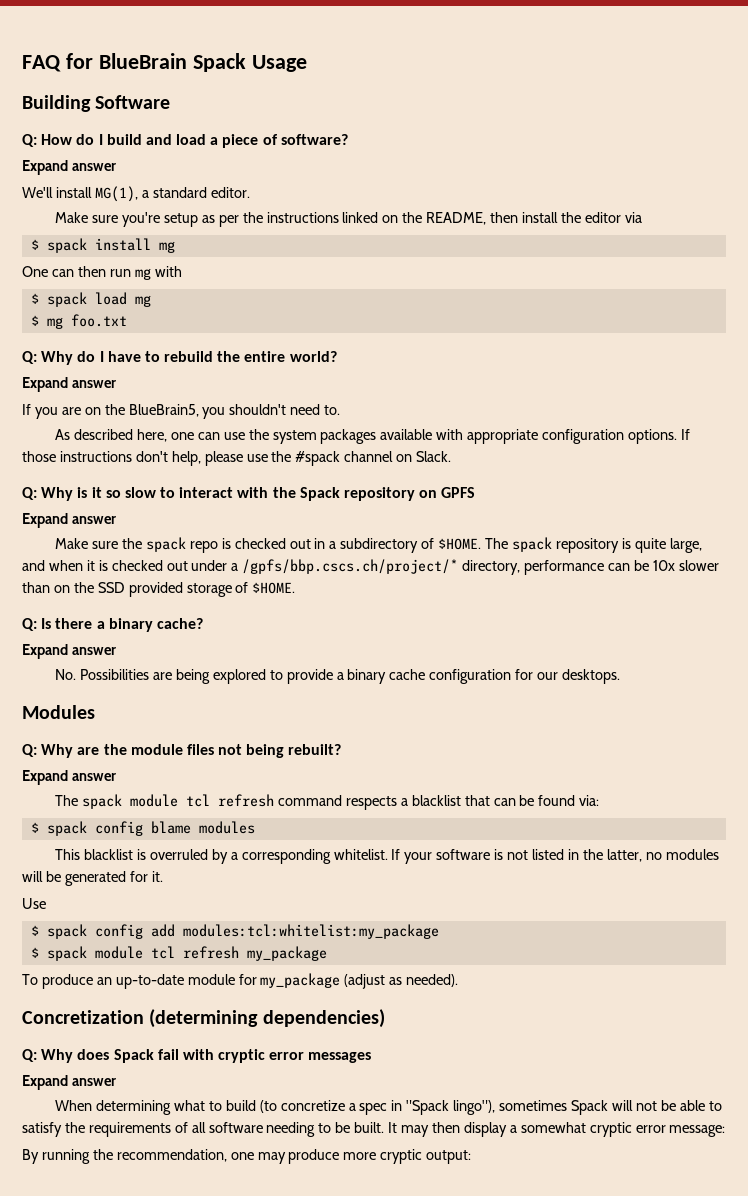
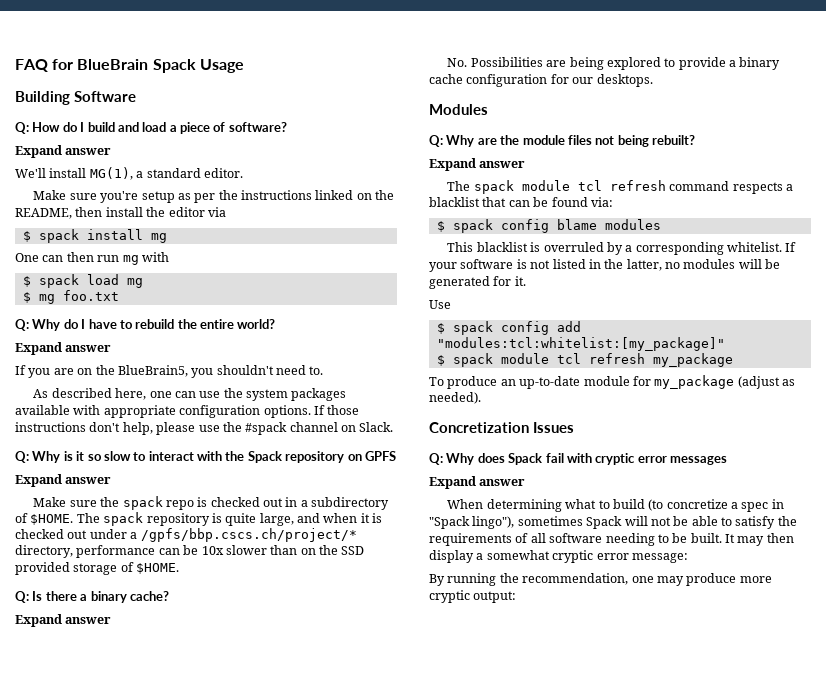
- $ spack config add modules:tcl:whitelist:my_package
+ $ spack config add "modules:tcl:whitelist:[my_package]"
- Concretization (determining dependencies)
+ Concretization Issues

